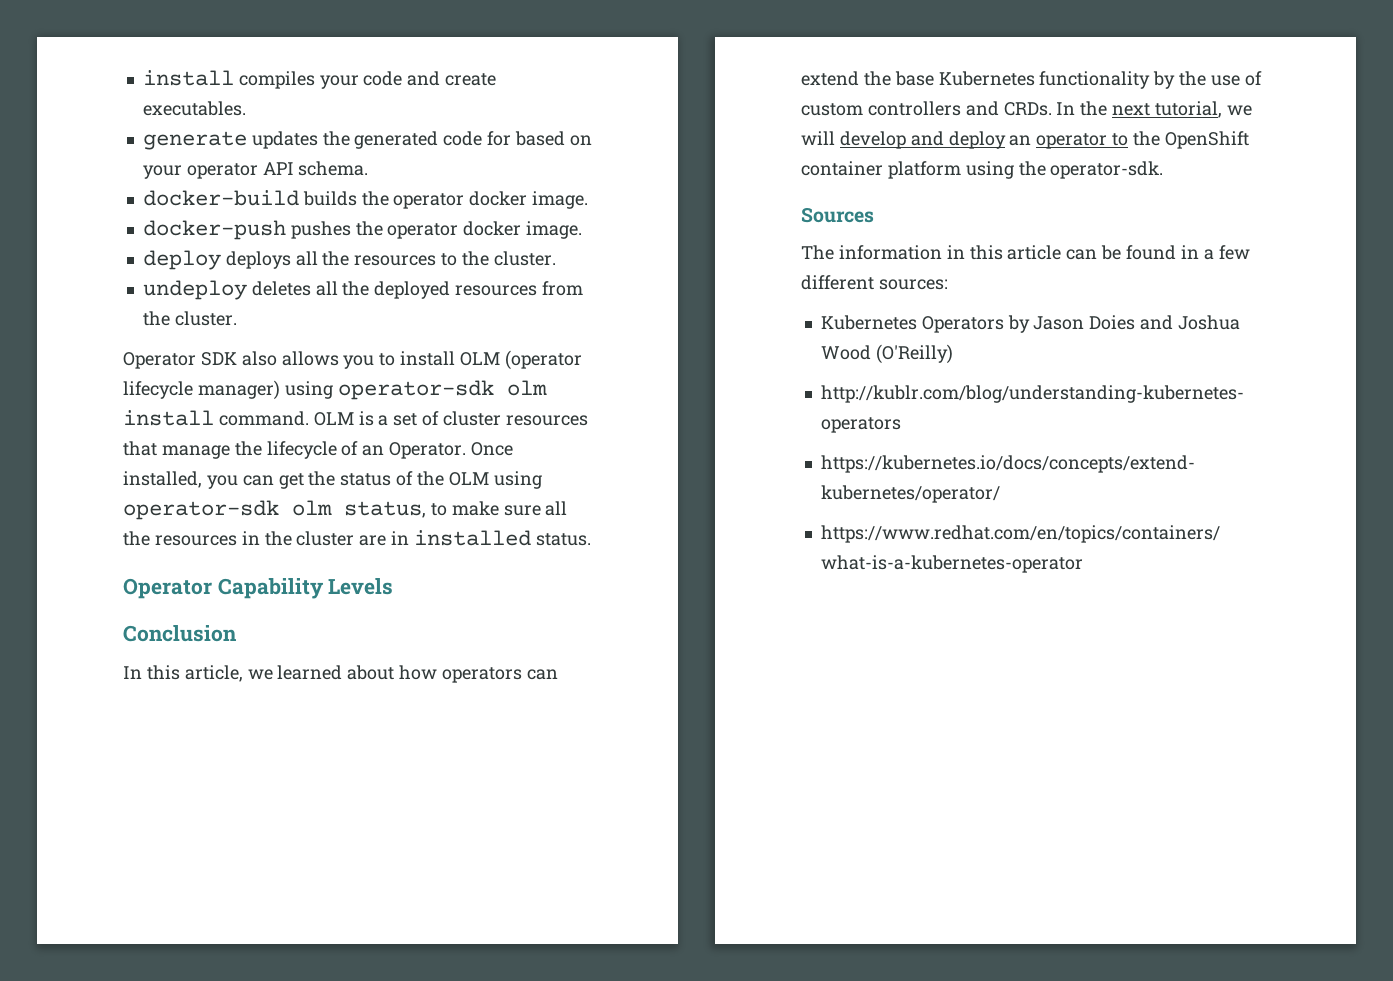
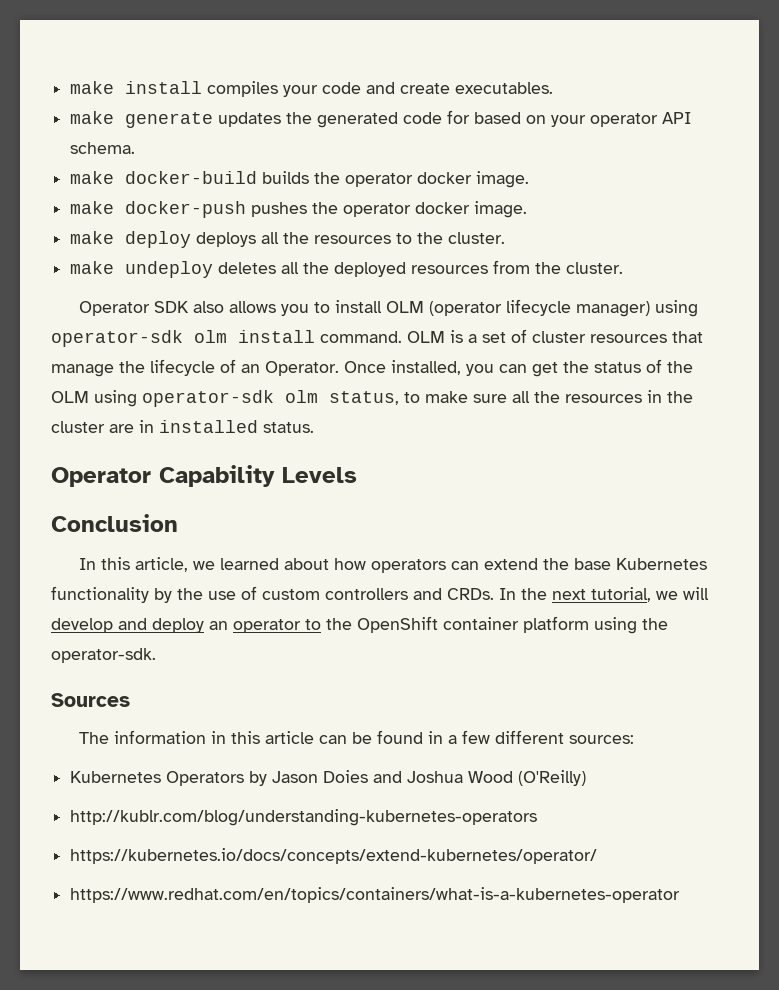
- install compiles your code and create executables.
+ make install compiles your code and create executables.
- generate updates the generated code for based on your operator API schema.
+ make generate updates the generated code for based on your operator API schema.
- docker-build builds the operator docker image.
+ make docker-build builds the operator docker image.
- docker-push pushes the operator docker image.
+ make docker-push pushes the operator docker image.
- deploy deploys all the resources to the cluster.
+ make deploy deploys all the resources to the cluster.
- undeploy deletes all the deployed resources from the cluster.
+ make undeploy deletes all the deployed resources from the cluster.

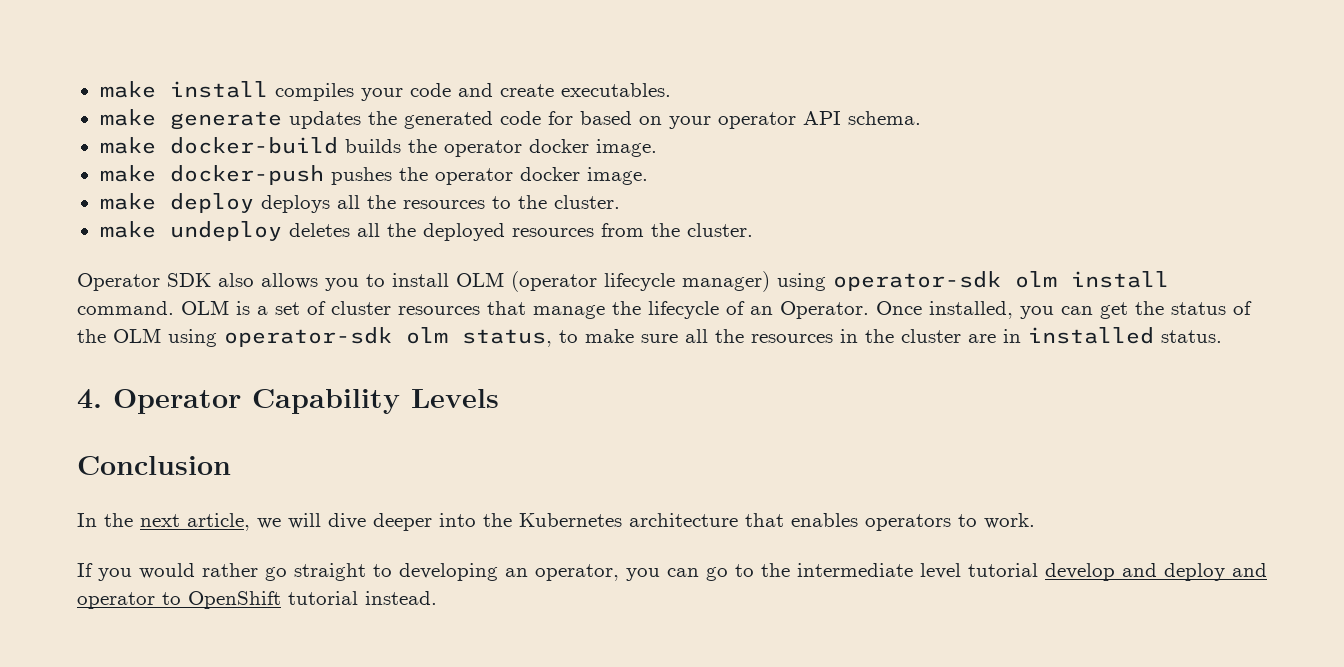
- Operator Capability Levels
+ 4. Operator Capability Levels
- In this article, we learned about how operators can extend the base Kubernetes functionality by the use of custom controllers and CRDs. In the next tutorial, we will develop and deploy an operator to the OpenShift container platform using the operator-sdk.
- Sources
- The information in this article can be found in a few different sources:
- Kubernetes Operators by Jason Doies and Joshua Wood (O'Reilly)
- http://kublr.com/blog/understanding-kubernetes-operators
- https://kubernetes.io/docs/concepts/extend-kubernetes/operator/
- https://www.redhat.com/en/topics/containers/what-is-a-kubernetes-operator
+ In the next article, we will dive deeper into the Kubernetes architecture that enables operators to work.
+ If you would rather go straight to developing an operator, you can go to the intermediate level tutorial develop and deploy and operator to OpenShift tutorial instead.

